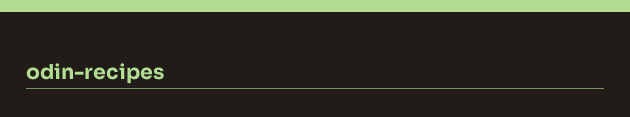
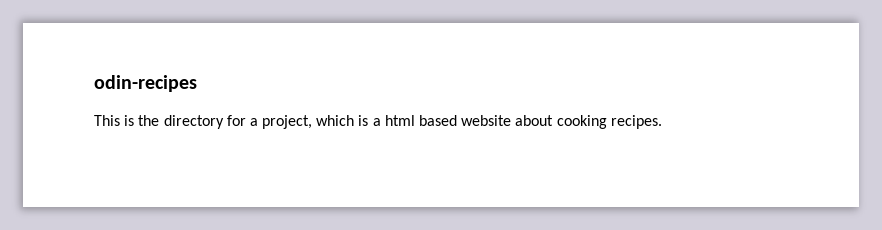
+ This is the directory for a project, which is a html based website about cooking recipes.

